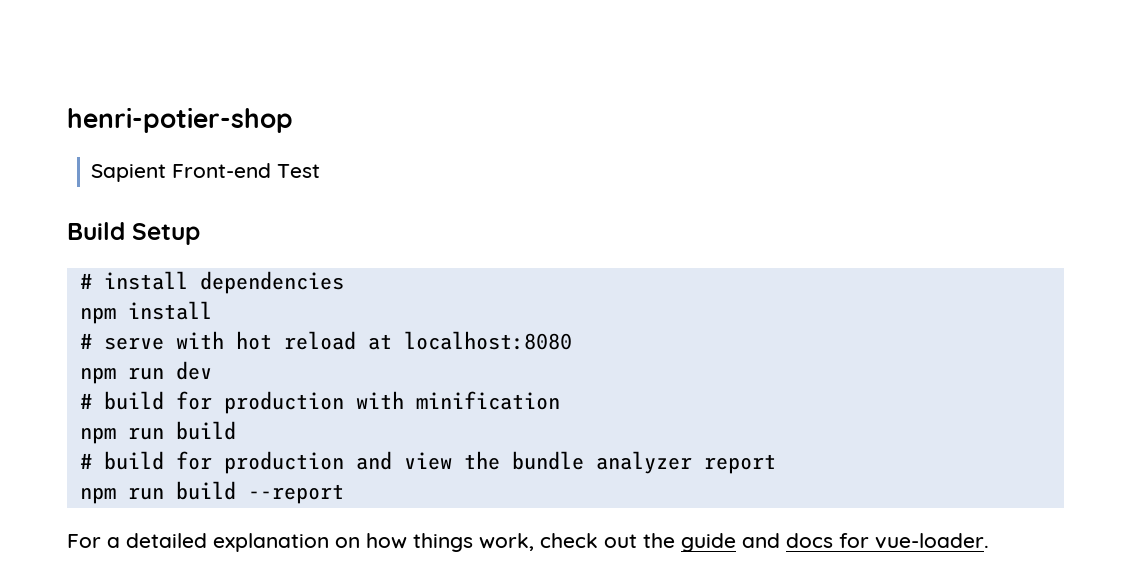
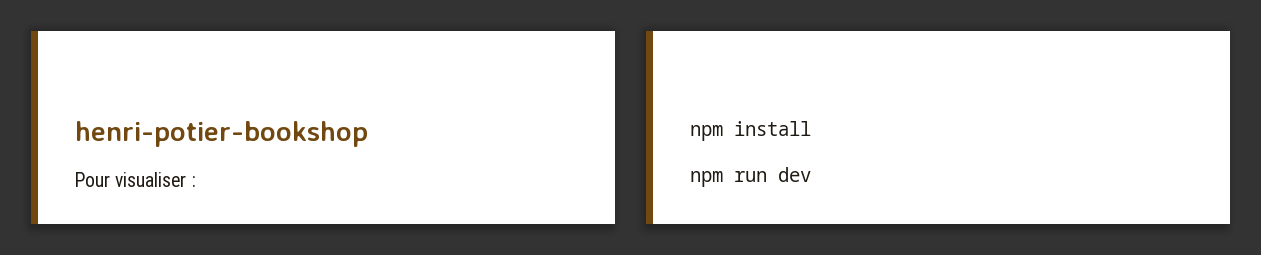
- henri-potier-shop
- Sapient Front-end Test
- Build Setup
- # install dependencies
+ henri-potier-bookshop
+ Pour visualiser :
  npm install
- # serve with hot reload at localhost:8080
  npm run dev
- # build for production with minification
- npm run build
- # build for production and view the bundle analyzer report
- npm run build --report
- For a detailed explanation on how things work, check out the guide and docs for vue-loader.

